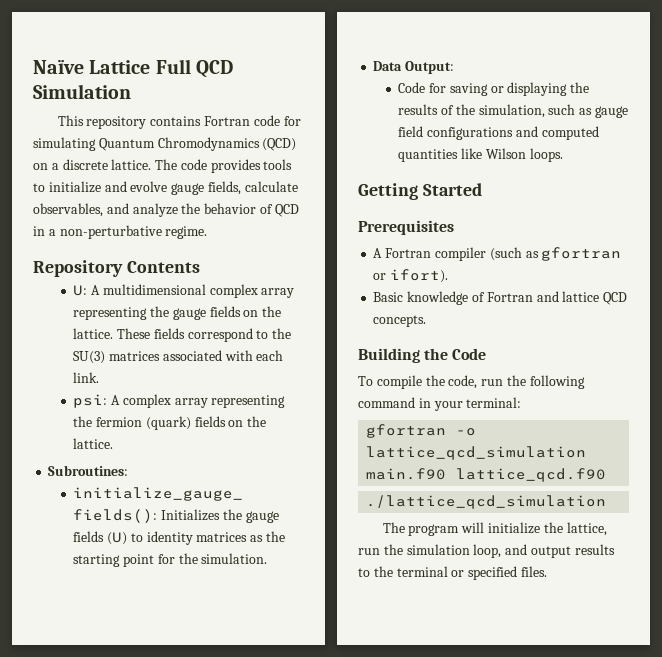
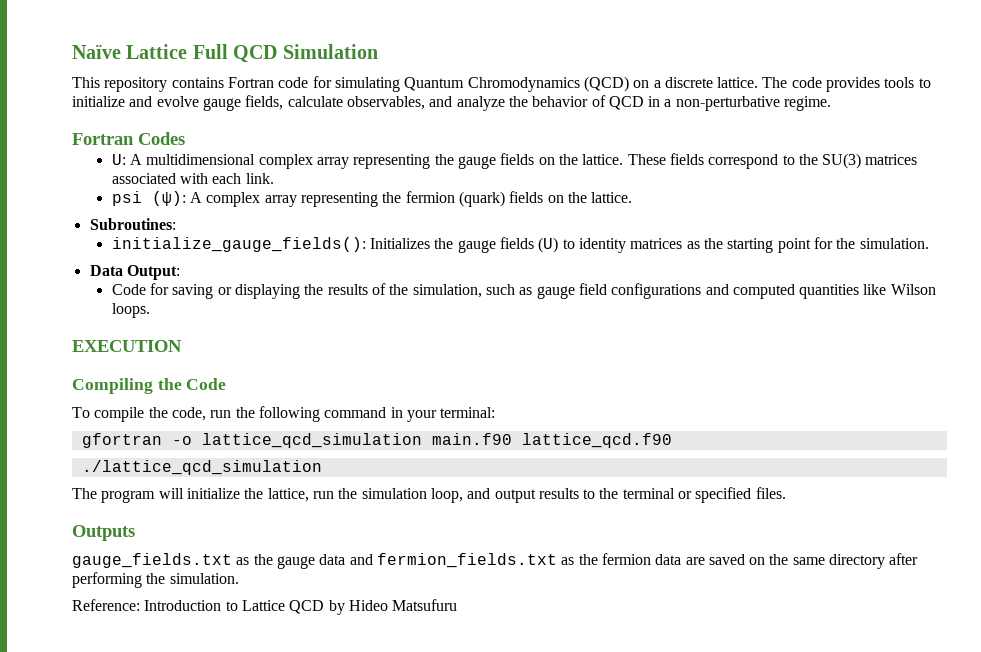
- Repository Contents
+ Fortran Codes
- psi: A complex array representing the fermion (quark) fields on the lattice.
+ psi (ψ): A complex array representing the fermion (quark) fields on the lattice.
- Getting Started
- Prerequisites
- A Fortran compiler (such as gfortran or ifort).
- Basic knowledge of Fortran and lattice QCD concepts.
- Building the Code
+ EXECUTION
+ Compiling the Code
+ Outputs
+ gauge_fields.txt as the gauge data and fermion_fields.txt as the fermion data are saved on the same directory after performing the simulation.
+ Reference: Introduction to Lattice QCD by Hideo Matsufuru

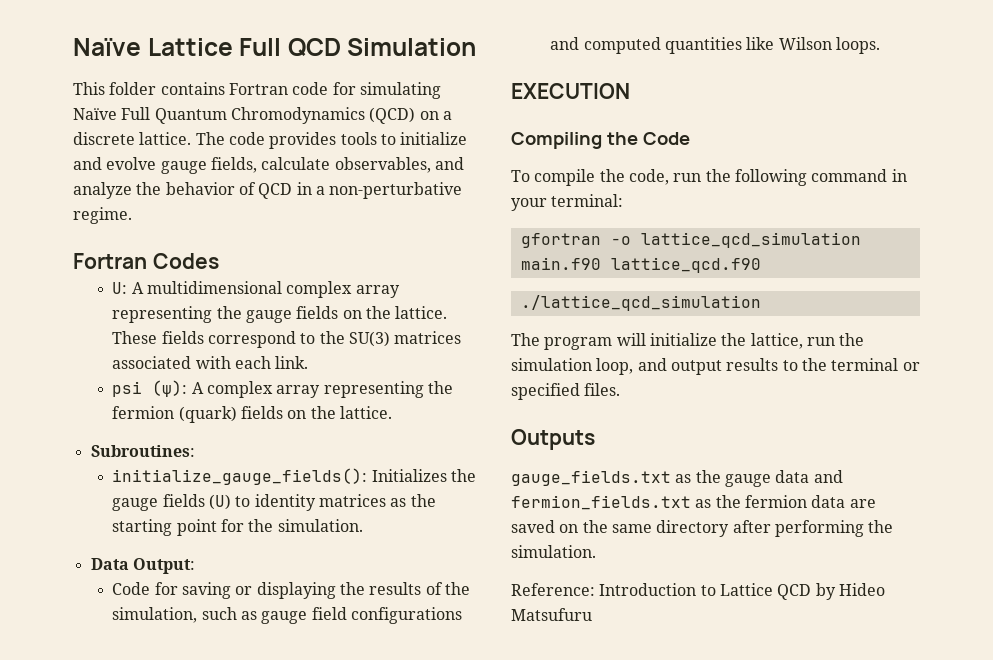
- This repository contains Fortran code for simulating Quantum Chromodynamics (QCD) on a discrete lattice.
+ This folder contains Fortran code for simulating Naïve Full Quantum Chromodynamics (QCD) on a discrete lattice.

